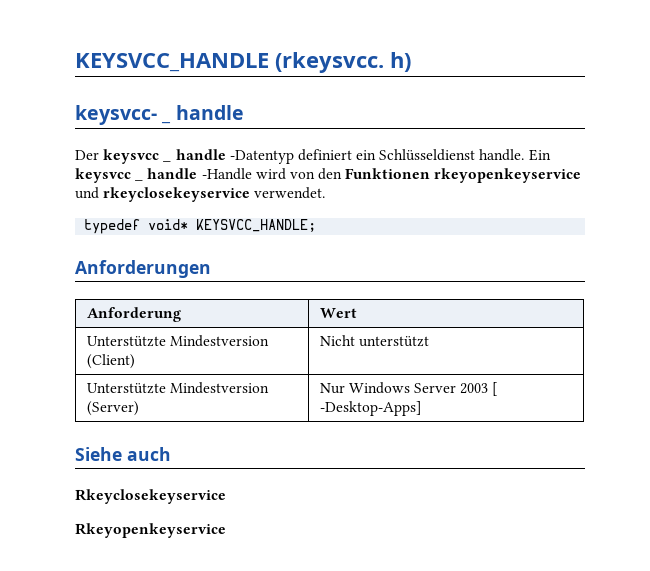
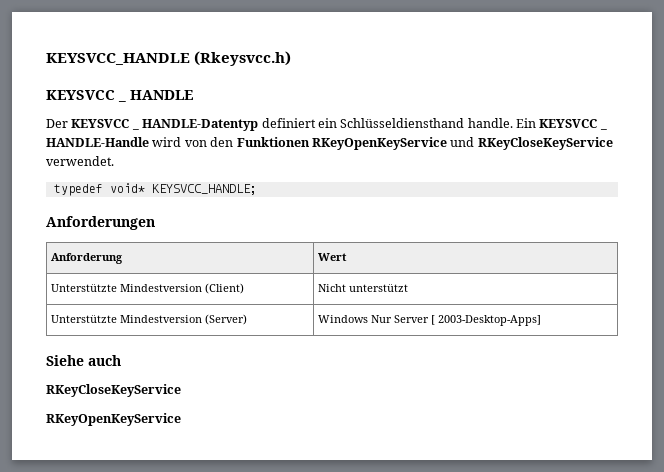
- KEYSVCC_HANDLE (rkeysvcc. h)
- keysvcc- _ handle
- Der keysvcc _ handle -Datentyp definiert ein Schlüsseldienst handle.
+ KEYSVCC_HANDLE (Rkeysvcc.h)
+ KEYSVCC _ HANDLE
+ Der KEYSVCC _ HANDLE-Datentyp definiert ein Schlüsseldiensthand handle.
- Ein keysvcc _ handle -Handle wird von den Funktionen rkeyopenkeyservice und rkeyclosekeyservice verwendet.
+ Ein KEYSVCC _ HANDLE-Handle wird von den Funktionen RKeyOpenKeyService und RKeyCloseKeyService verwendet.
- Unterstützte Mindestversion (Server) | Nur Windows Server 2003 [ -Desktop-Apps]
+ Unterstützte Mindestversion (Server) | Windows Nur Server [ 2003-Desktop-Apps]
  Siehe auch
- Rkeyclosekeyservice
- Rkeyopenkeyservice
+ RKeyCloseKeyService
+ RKeyOpenKeyService

